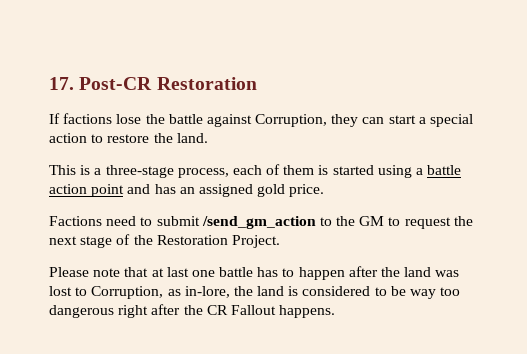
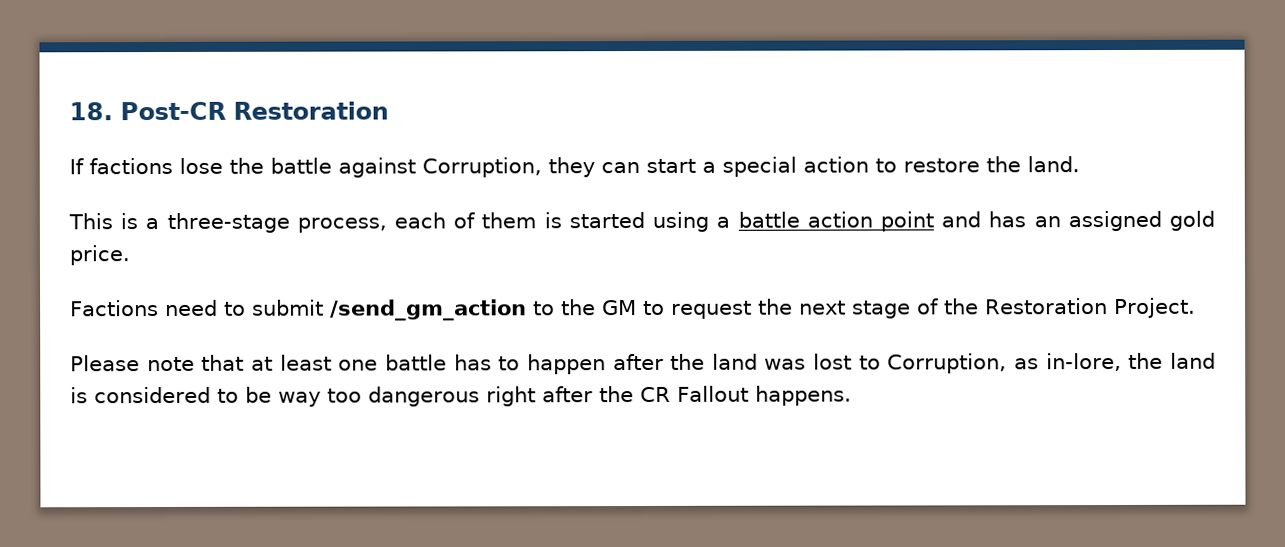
- 17. Post-CR Restoration
+ 18. Post-CR Restoration
- Please note that at last one battle has to happen after the land was lost to Corruption, as in-lore, the land is considered to be way too dangerous right after the CR Fallout happens.
+ Please note that at least one battle has to happen after the land was lost to Corruption, as in-lore, the land is considered to be way too dangerous right after the CR Fallout happens.

